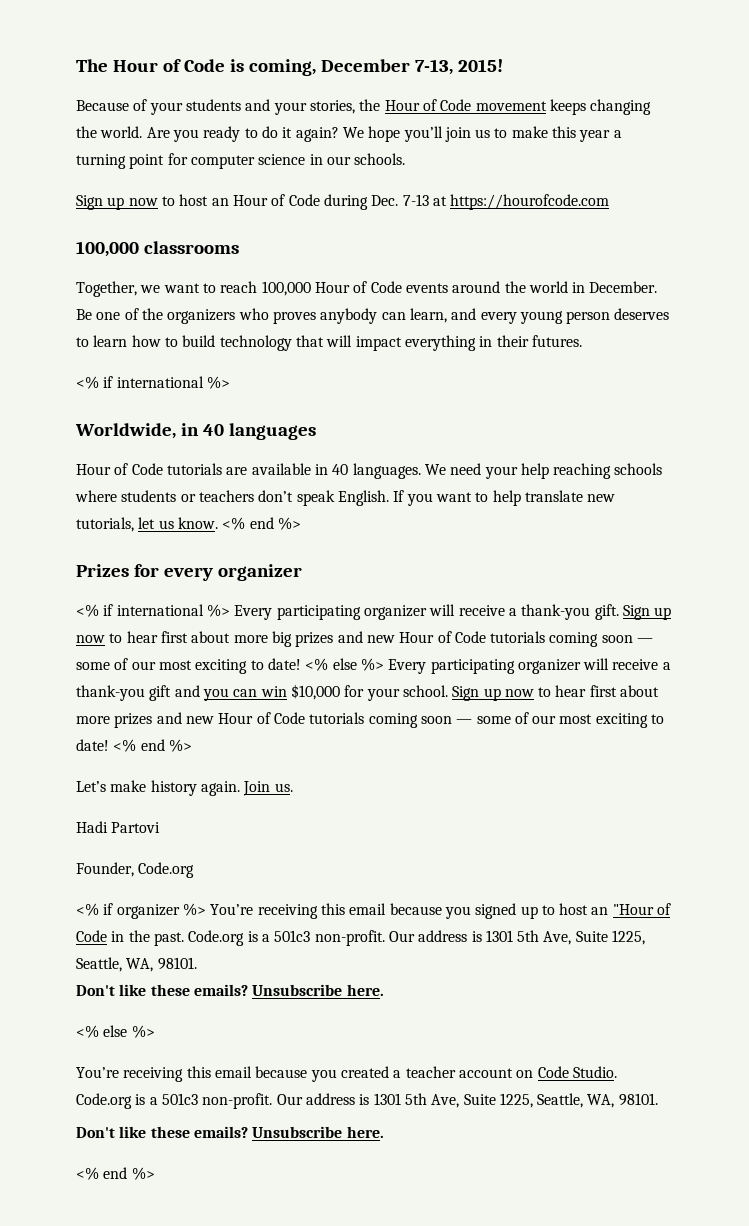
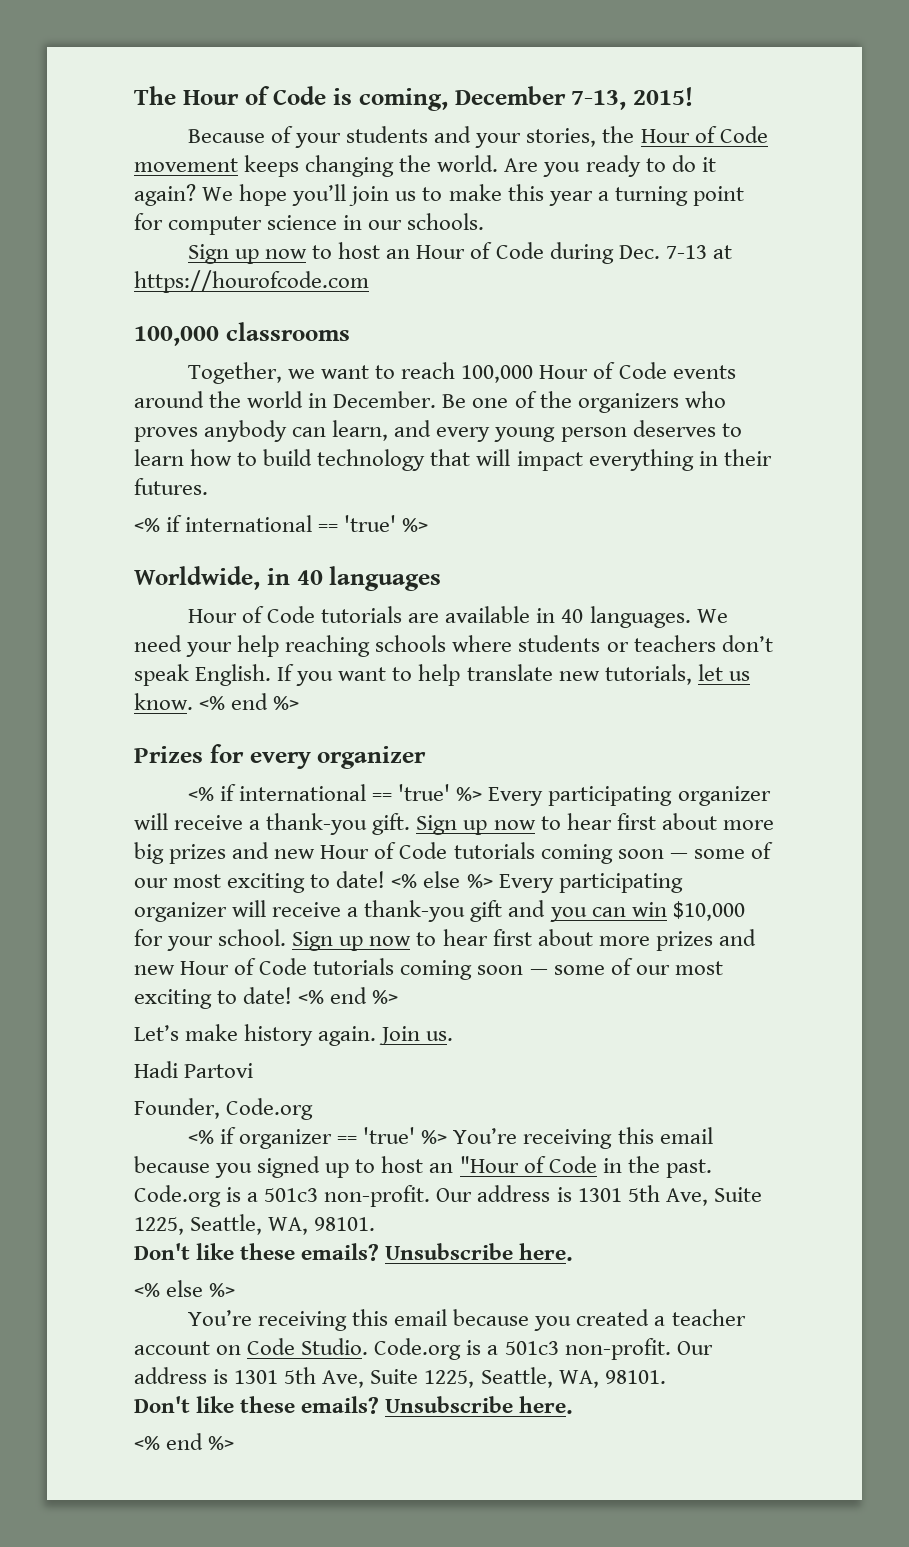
  Be one of the organizers who proves anybody can learn, and every young person deserves to learn how to build technology that will impact everything in their futures.
- <% if international %>
+ <% if international == 'true' %>
- <% if international %> Every participating organizer will receive a thank-you gift.
+ <% if international == 'true' %> Every participating organizer will receive a thank-you gift.
- <% if organizer %> You’re receiving this email because you signed up to host an "Hour of Code in the past.
+ <% if organizer == 'true' %> You’re receiving this email because you signed up to host an "Hour of Code in the past.

